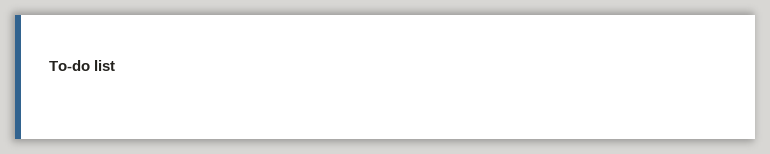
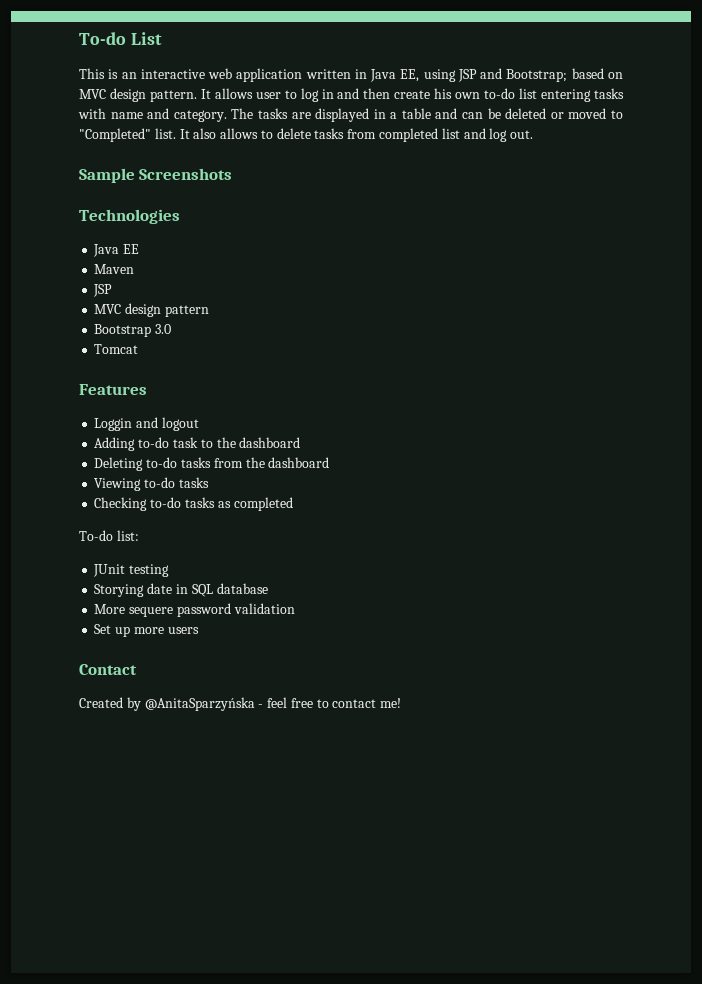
- To-do list
+ To-do List
+ This is an interactive web application written in Java EE, using JSP and Bootstrap; based on MVC design pattern. It allows user to log in and then create his own to-do list entering tasks with name and category. The tasks are displayed in a table and can be deleted or moved to "Completed" list. It also allows to delete tasks from completed list and log out.
+ Sample Screenshots
+ Technologies
+ Java EE
+ Maven
+ JSP
+ MVC design pattern
+ Bootstrap 3.0
+ Tomcat
+ Features
+ Loggin and logout
+ Adding to-do task to the dashboard
+ Deleting to-do tasks from the dashboard
+ Viewing to-do tasks
+ Checking to-do tasks as completed
+ To-do list:
+ JUnit testing
+ Storying date in SQL database
+ More sequere password validation
+ Set up more users
+ Contact
+ Created by @AnitaSparzyńska - feel free to contact me!

